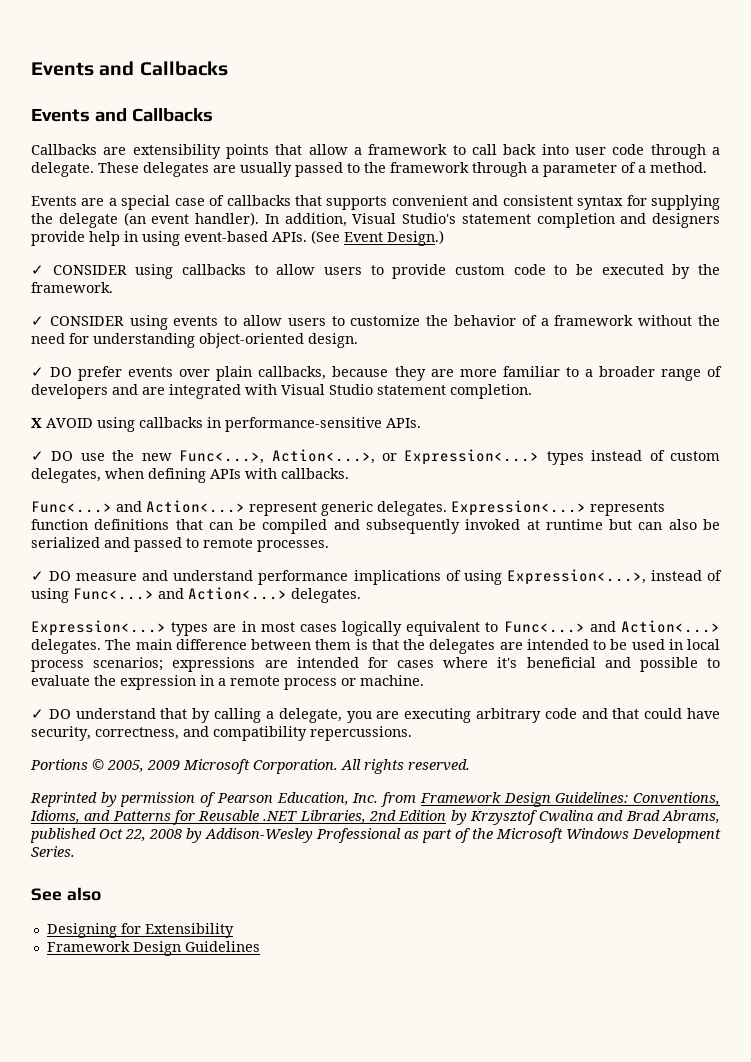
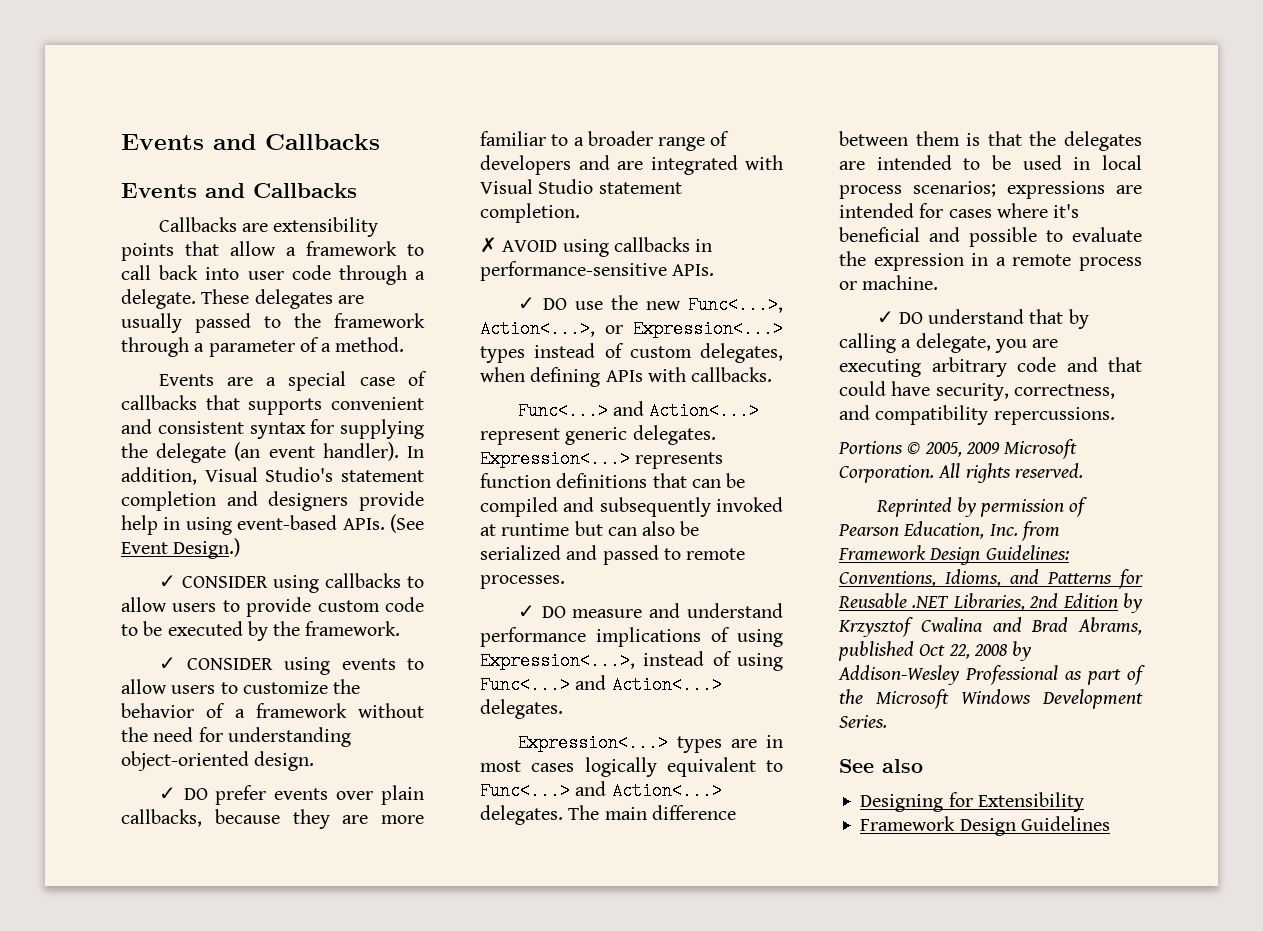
- X AVOID using callbacks in performance-sensitive APIs.
+ ✗ AVOID using callbacks in performance-sensitive APIs.

